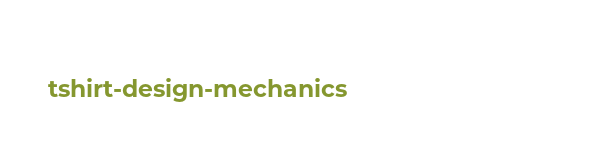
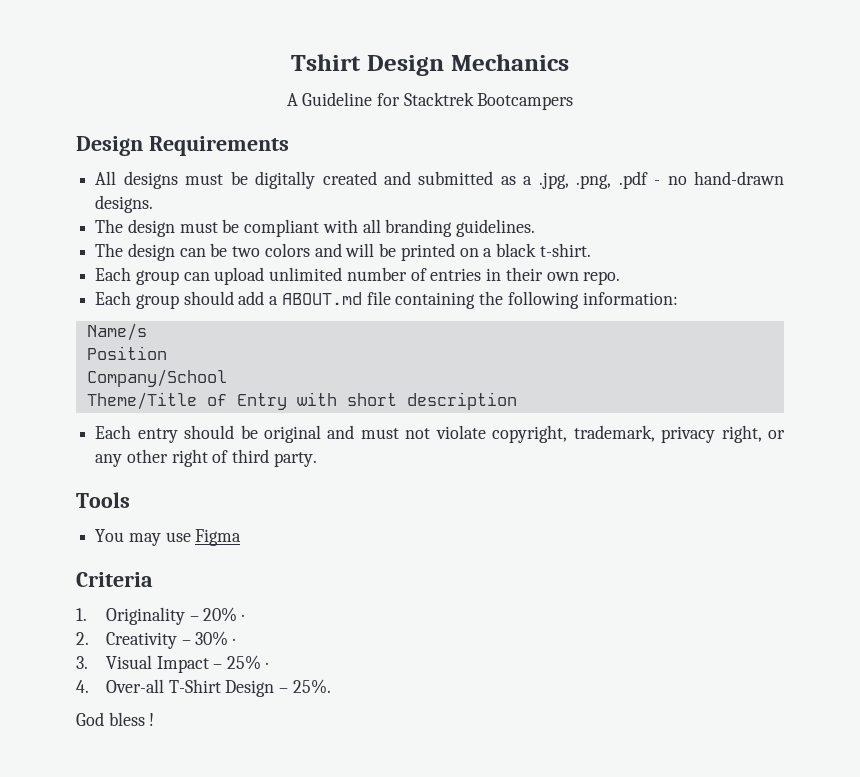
- tshirt-design-mechanics
+ Tshirt Design Mechanics
+ A Guideline for Stacktrek Bootcampers
+ Design Requirements
+ All designs must be digitally created and submitted as a .jpg, .png, .pdf - no hand-drawn designs.
+ The design must be compliant with all branding guidelines.
+ The design can be two colors and will be printed on a black t-shirt.
+ Each group can upload unlimited number of entries in their own repo.
+ Each group should add a ABOUT.md file containing the following information:
+ Name/s
+ Position
+ Company/School
+ Theme/Title of Entry with short description
+ Each entry should be original and must not violate copyright, trademark, privacy right, or any other right of third party.
+ Tools
+ You may use Figma
+ Criteria
+ 1. Originality – 20% ·
+ 2. Creativity – 30% ·
+ 3. Visual Impact – 25% ·
+ 4. Over-all T-Shirt Design – 25%.
+ God bless !

